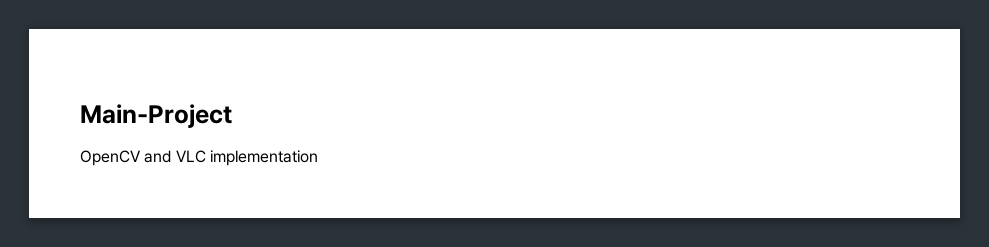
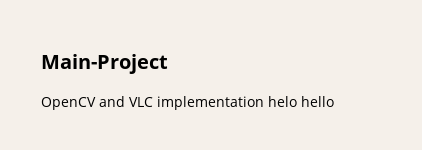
- OpenCV and VLC implementation
+ OpenCV and VLC implementation helo hello

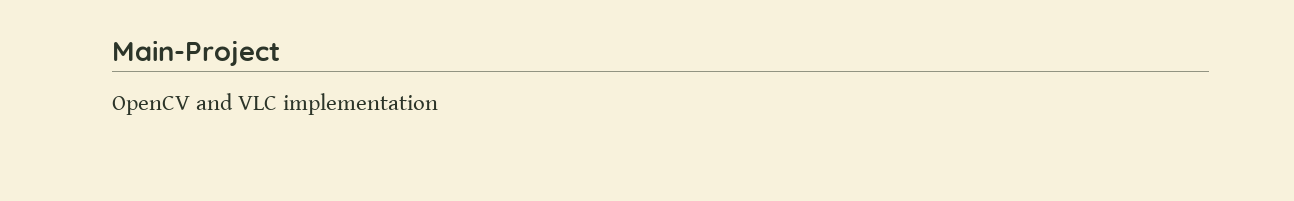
- OpenCV and VLC implementation helo hello
+ OpenCV and VLC implementation

